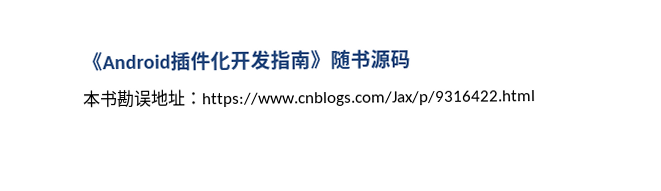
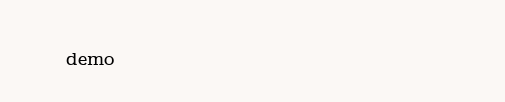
- 《Android插件化开发指南》随书源码
- 本书勘误地址：https://www.cnblogs.com/Jax/p/9316422.html
+ demo

